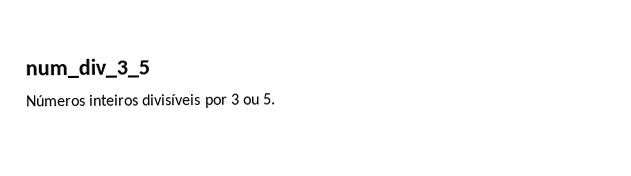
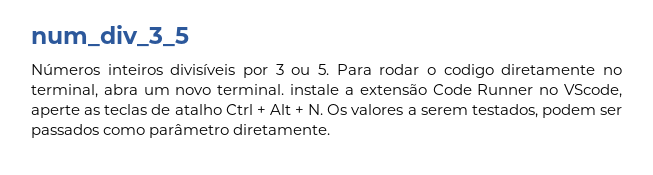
- Números inteiros divisíveis por 3 ou 5.
+ Números inteiros divisíveis por 3 ou 5. Para rodar o codigo diretamente no terminal, abra um novo terminal. instale a extensão Code Runner no VScode, aperte as teclas de atalho Ctrl + Alt + N. Os valores a serem testados, podem ser passados como parâmetro diretamente.

